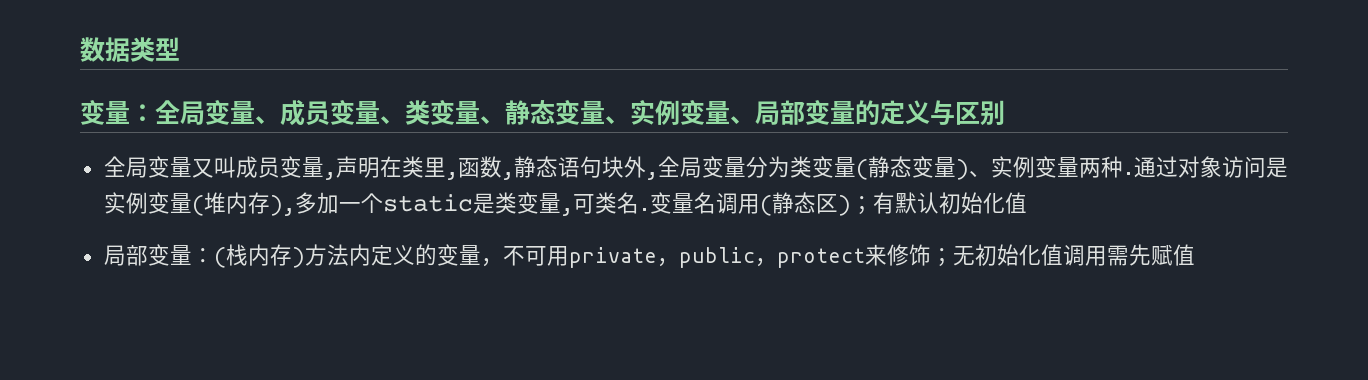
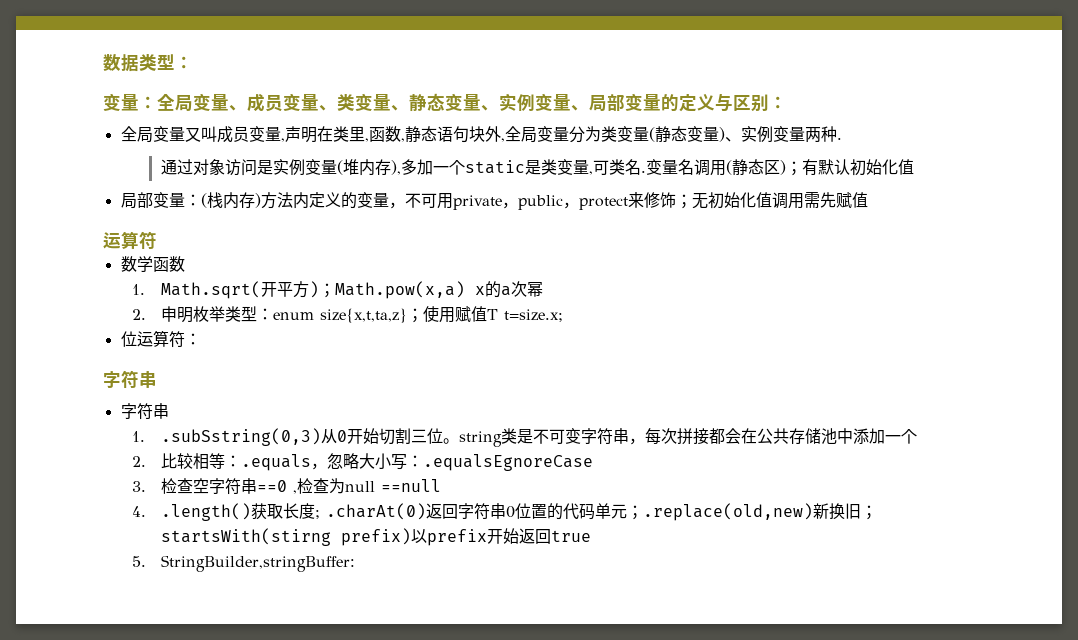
- 数据类型
+ 数据类型：
- 变量：全局变量、成员变量、类变量、静态变量、实例变量、局部变量的定义与区别
+ 变量：全局变量、成员变量、类变量、静态变量、实例变量、局部变量的定义与区别：
- 全局变量又叫成员变量,声明在类里,函数,静态语句块外,全局变量分为类变量(静态变量)、实例变量两种.通过对象访问是实例变量(堆内存),多加一个static是类变量,可类名.
+ 全局变量又叫成员变量,声明在类里,函数,静态语句块外,全局变量分为类变量(静态变量)、实例变量两种.
+ 通过对象访问是实例变量(堆内存),多加一个static是类变量,可类名.
  局部变量：(栈内存)方法内定义的变量，不可用private，public，protect来修饰；无初始化值调用需先赋值
+ 运算符
+ 数学函数
+ 1. Math.sqrt(开平方)；Math.pow(x,a) x的a次幂
+ 2.申明枚举类型：enum size{x,t,ta,z}；使用赋值T t=size.x;
+ 位运算符：
+ 字符串
+ 字符串
+ 1. .subSstring(0,3)从0开始切割三位。string类是不可变字符串，每次拼接都会在公共存储池中添加一个
+ 2.比较相等：.equals，忽略大小写：.equalsEgnoreCase
+ 3.检查空字符串==0 ,检查为null ==null
+ 4. .length()获取长度; .charAt(0)返回字符串0位置的代码单元；.replace(old,new)新换旧；startsWith(stirng prefix)以prefix开始返回true
+ 5. StringBuilder,stringBuffer:

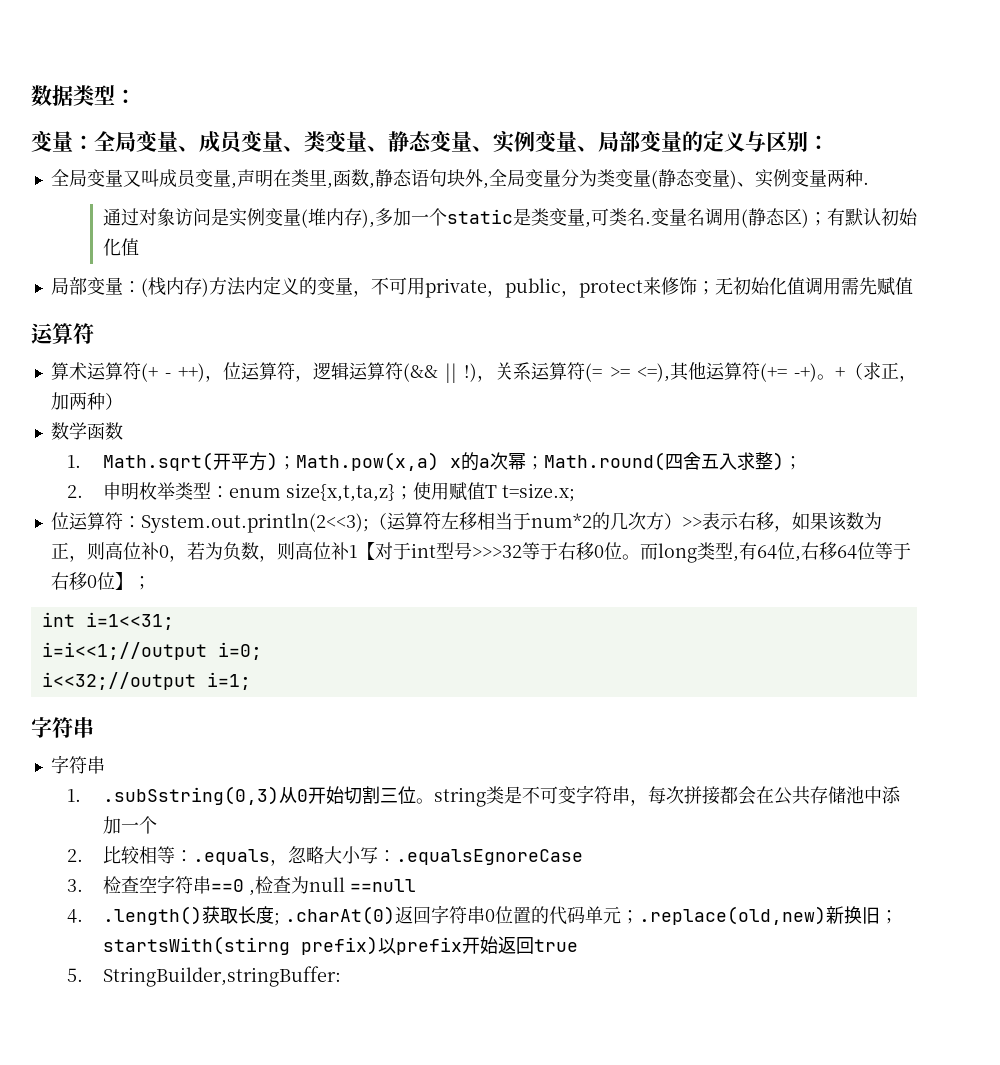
+ 算术运算符(+ - ++)，位运算符，逻辑运算符(&& || !)，关系运算符(= >= <=),其他运算符(+= -+)。+（求正，加两种）
- 1. Math.sqrt(开平方)；Math.pow(x,a) x的a次幂
+ 1. Math.sqrt(开平方)；Math.pow(x,a) x的a次幂；Math.round(四舍五入求整)；
- 位运算符：
+ 位运算符：System.out.println(2<<3);（运算符左移相当于num*2的几次方）>>表示右移，如果该数为正，则高位补0，若为负数，则高位补1【对于int型号>>>32等于右移0位。而long类型,有64位,右移64位等于右移0位】；
+ int i=1<<31;
+ i=i<<1;//output i=0;
+ i<<32;//output i=1;

